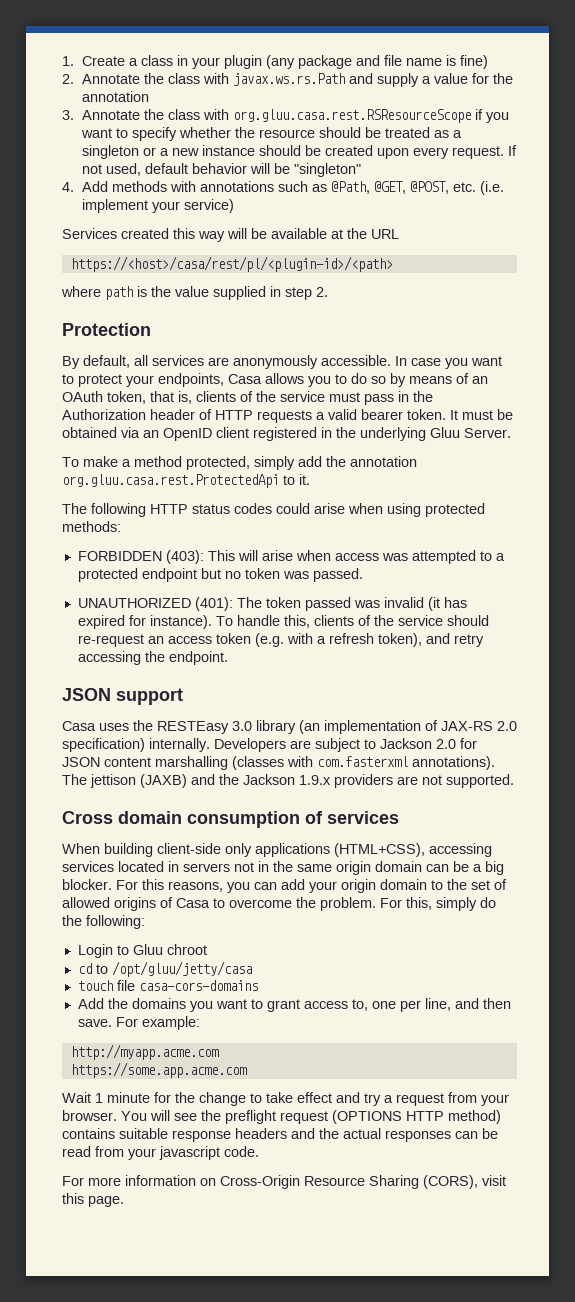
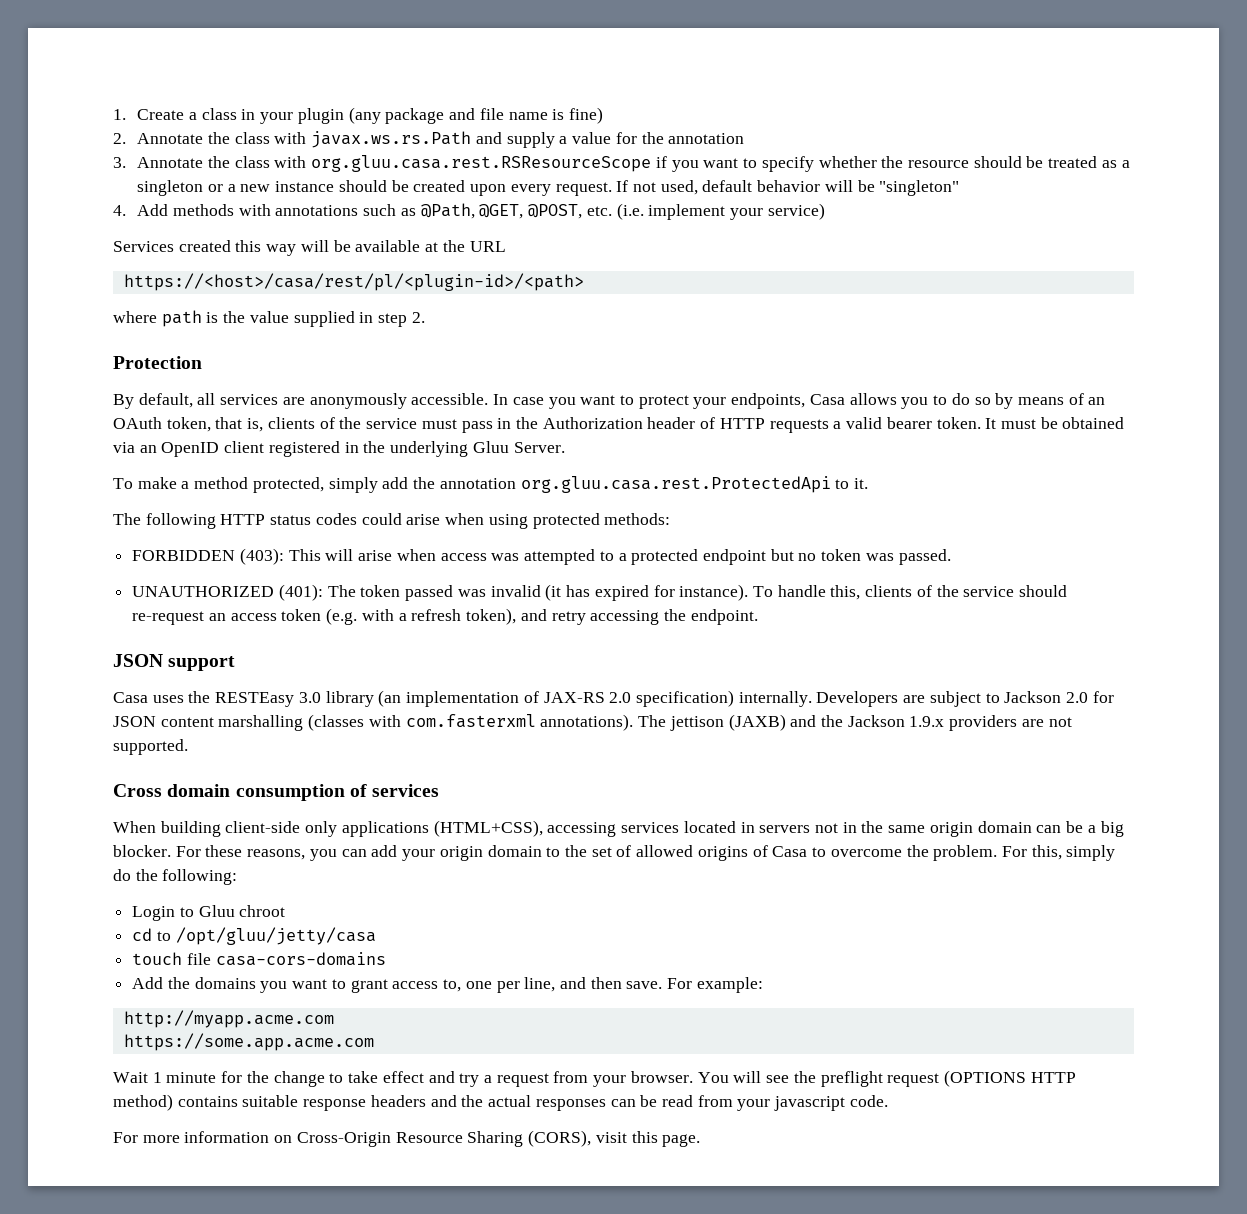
- For this reasons, you can add your origin domain to the set of allowed origins of Casa to overcome the problem.
+ For these reasons, you can add your origin domain to the set of allowed origins of Casa to overcome the problem.

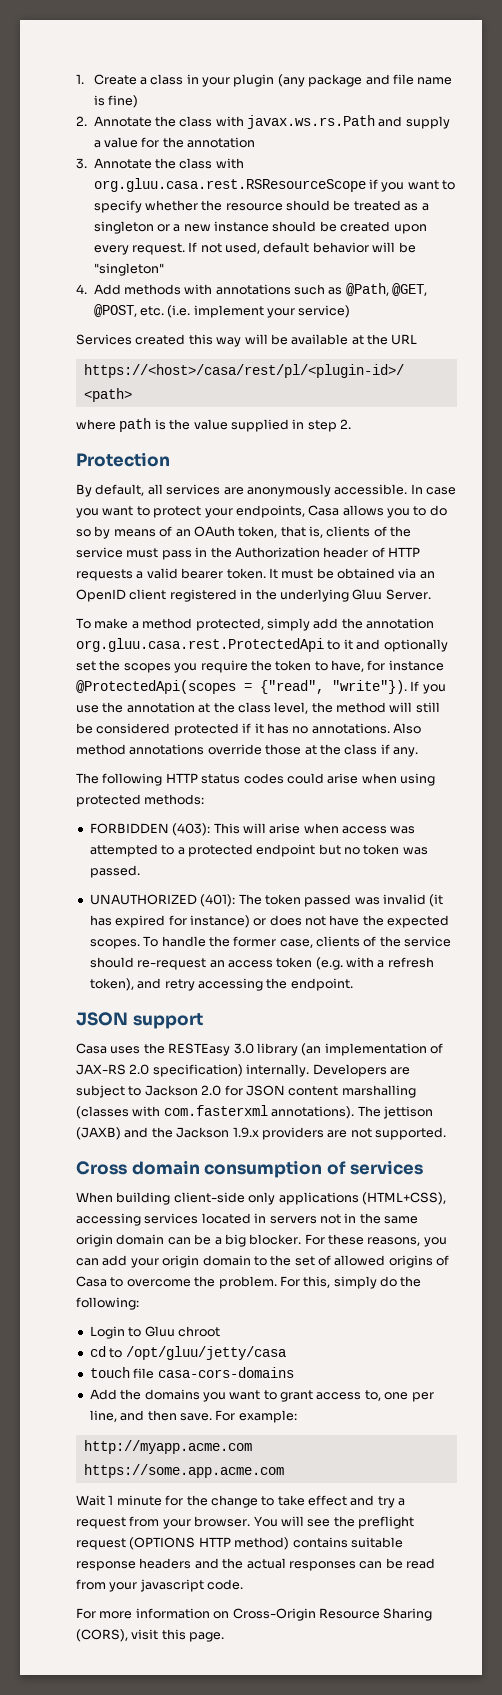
- To make a method protected, simply add the annotation org.gluu.casa.rest.ProtectedApi to it.
+ To make a method protected, simply add the annotation org.gluu.casa.rest.ProtectedApi to it and optionally set the scopes you require the token to have, for instance @ProtectedApi(scopes = {"read", "write"}). If you use the annotation at the class level, the method will still be considered protected if it has no annotations. Also method annotations override those at the class if any.
- UNAUTHORIZED (401): The token passed was invalid (it has expired for instance). To handle this, clients of the service should re-request an access token (e.g. with a refresh token), and retry accessing the endpoint.
+ UNAUTHORIZED (401): The token passed was invalid (it has expired for instance) or does not have the expected scopes. To handle the former case, clients of the service should re-request an access token (e.g. with a refresh token), and retry accessing the endpoint.

